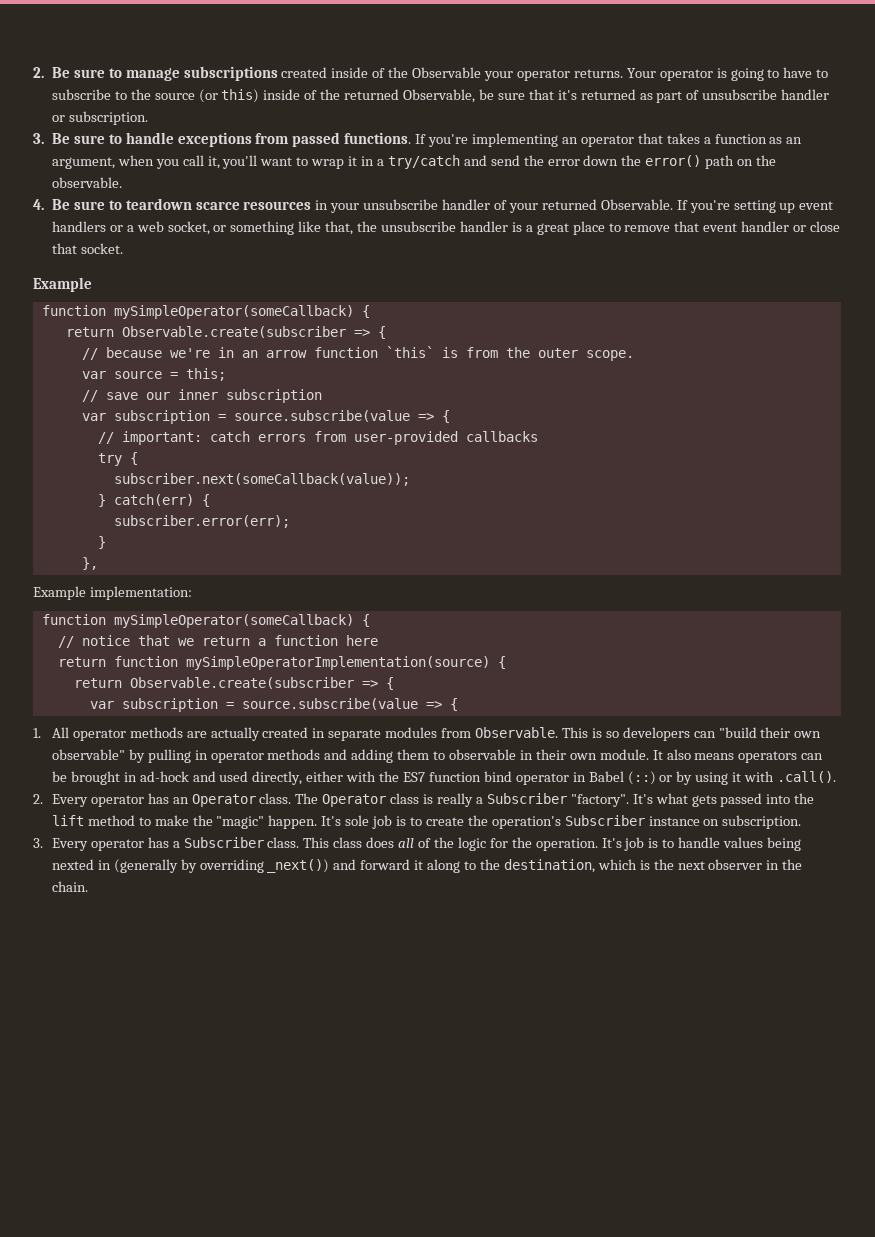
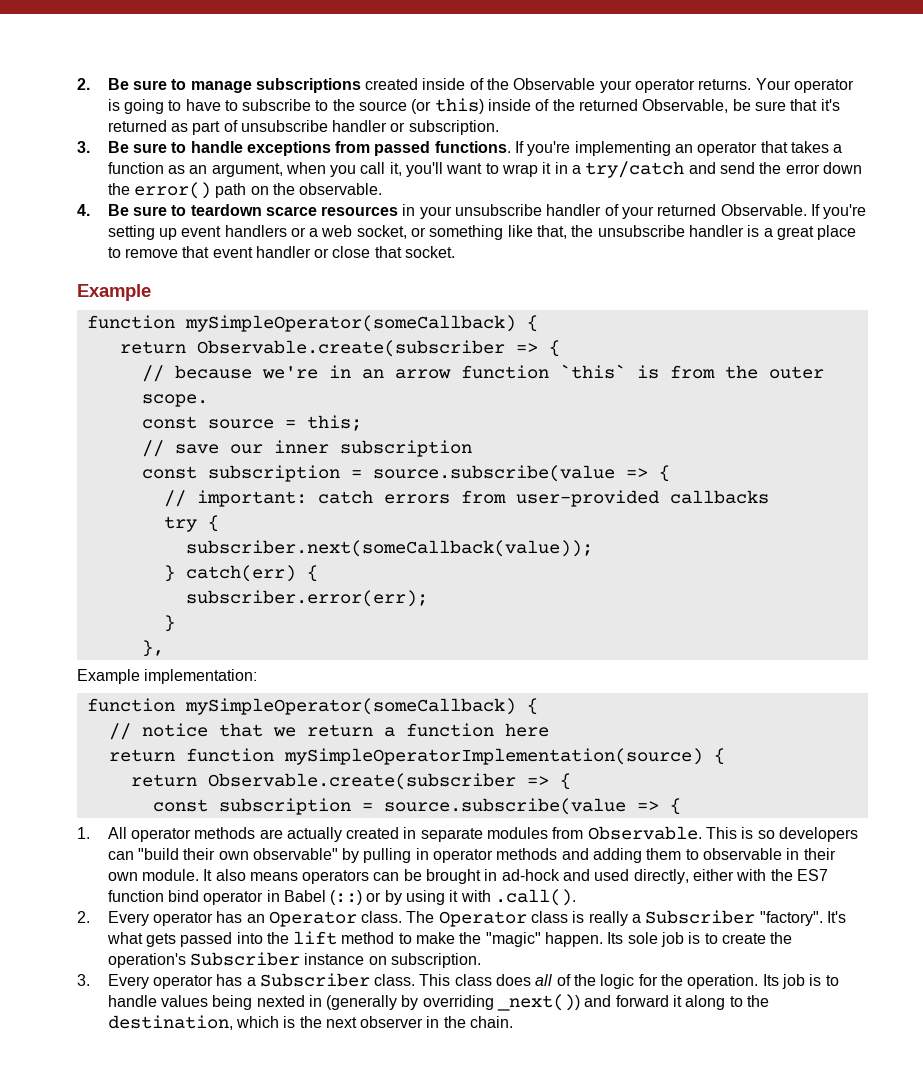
- var source = this;
+ const source = this;
  // save our inner subscription
- var subscription = source.subscribe(value => {
+ const subscription = source.subscribe(value => {
  return function mySimpleOperatorImplementation(source) {
  return Observable.create(subscriber => {
- var subscription = source.subscribe(value => {
+ const subscription = source.subscribe(value => {
- It's sole job is to create the operation's Subscriber instance on subscription.
+ Its sole job is to create the operation's Subscriber instance on subscription.
- It's job is to handle values being nexted in (generally by overriding _next()) and forward it along to the destination, which is the next observer in the chain.
+ Its job is to handle values being nexted in (generally by overriding _next()) and forward it along to the destination, which is the next observer in the chain.

